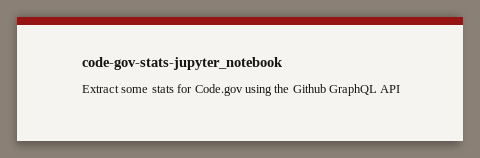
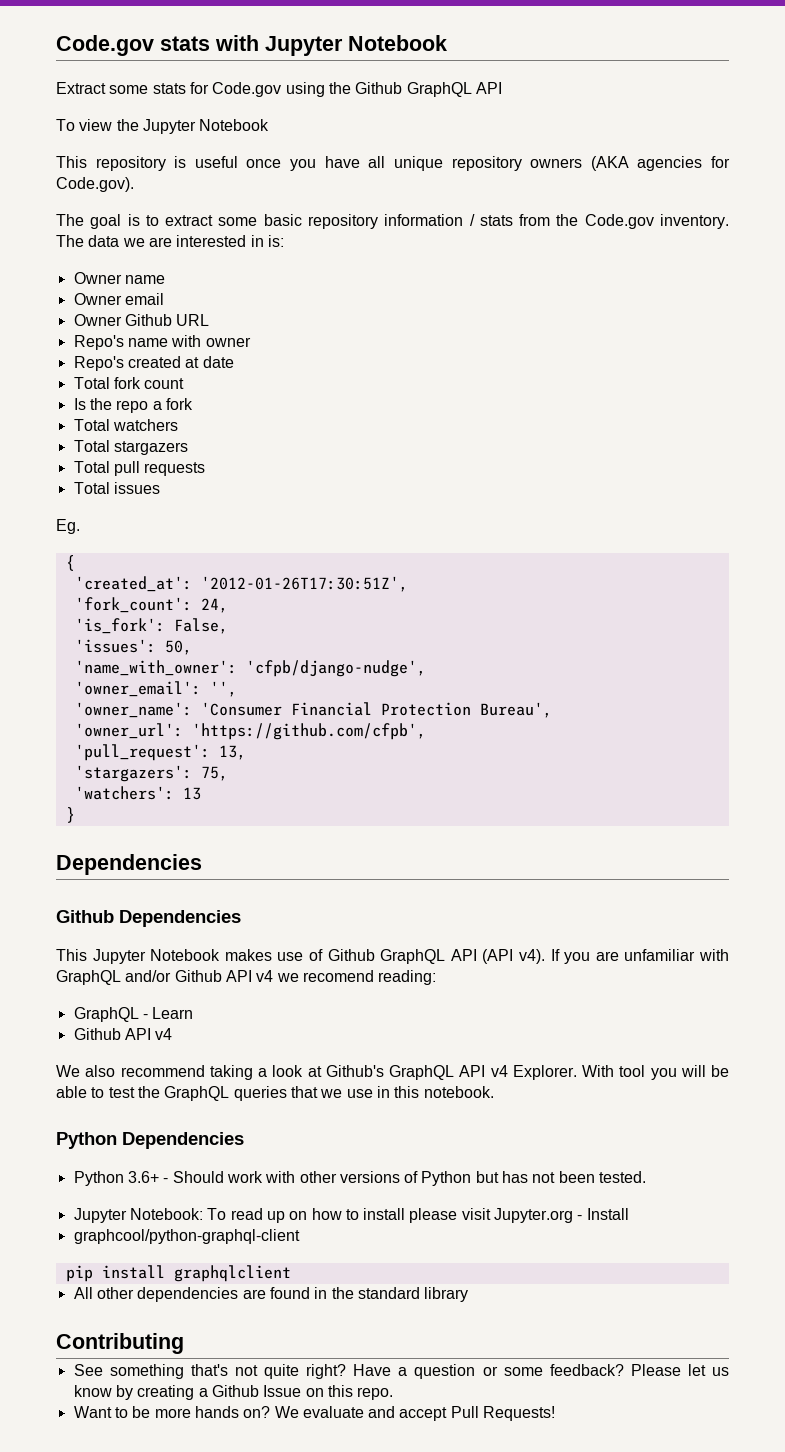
- code-gov-stats-jupyter_notebook
+ Code.gov stats with Jupyter Notebook
+ To view the Jupyter Notebook
+ This repository is useful once you have all unique repository owners (AKA agencies for Code.gov).
+ The goal is to extract some basic repository information / stats from the Code.gov inventory. The data we are interested in is:
+ Owner name
+ Owner email
+ Owner Github URL
+ Repo's name with owner
+ Repo's created at date
+ Total fork count
+ Is the repo a fork
+ Total watchers
+ Total stargazers
+ Total pull requests
+ Total issues
+ Eg.
+ {
+ 'created_at': '2012-01-26T17:30:51Z',
+ 'fork_count': 24,
+ 'is_fork': False,
+ 'issues': 50,
+ 'name_with_owner': 'cfpb/django-nudge',
+ 'owner_email': '',
+ 'owner_name': 'Consumer Financial Protection Bureau',
+ 'owner_url': 'https://github.com/cfpb',
+ 'pull_request': 13,
+ 'stargazers': 75,
+ 'watchers': 13
+ }
+ Dependencies
+ Github Dependencies
+ This Jupyter Notebook makes use of Github GraphQL API (API v4). If you are unfamiliar with GraphQL and/or Github API v4 we recomend reading:
+ GraphQL - Learn
+ Github API v4
+ We also recommend taking a look at Github's GraphQL API v4 Explorer. With tool you will be able to test the GraphQL queries that we use in this notebook.
+ Python Dependencies
+ Python 3.6+ - Should work with other versions of Python but has not been tested.
+ Jupyter Notebook: To read up on how to install please visit Jupyter.org - Install
+ graphcool/python-graphql-client
+ pip install graphqlclient
+ All other dependencies are found in the standard library
+ Contributing
+ See something that's not quite right? Have a question or some feedback? Please let us know by creating a Github Issue on this repo.
+ Want to be more hands on? We evaluate and accept Pull Requests!

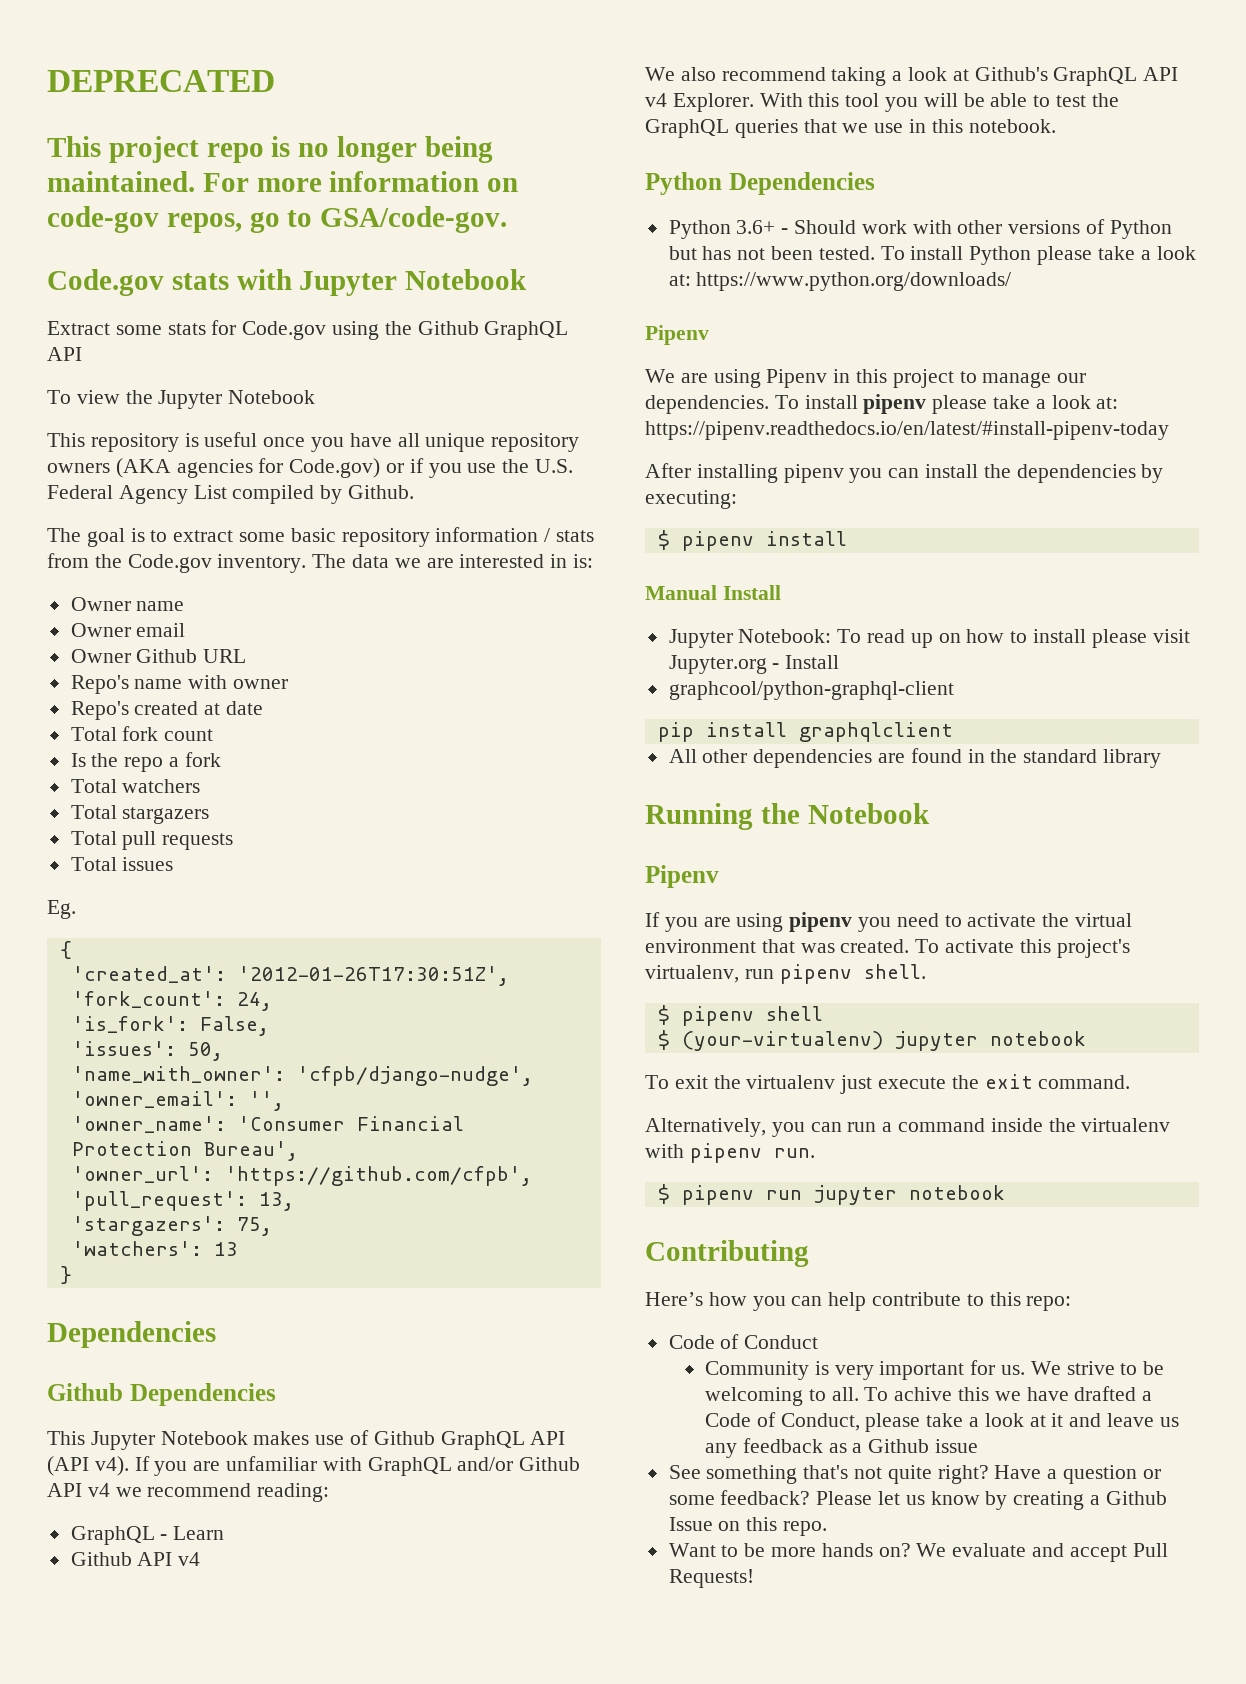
+ DEPRECATED
+ This project repo is no longer being maintained. For more information on code-gov repos, go to GSA/code-gov.
- This repository is useful once you have all unique repository owners (AKA agencies for Code.gov).
+ This repository is useful once you have all unique repository owners (AKA agencies for Code.gov) or if you use the U.S. Federal Agency List compiled by Github.
- If you are unfamiliar with GraphQL and/or Github API v4 we recomend reading:
+ If you are unfamiliar with GraphQL and/or Github API v4 we recommend reading:
- With tool you will be able to test the GraphQL queries that we use in this notebook.
+ With this tool you will be able to test the GraphQL queries that we use in this notebook.
+ To install Python please take a look at: https://www.python.org/downloads/
+ Pipenv
+ We are using Pipenv in this project to manage our dependencies. To install pipenv please take a look at: https://pipenv.readthedocs.io/en/latest/#install-pipenv-today
+ After installing pipenv you can install the dependencies by executing:
+ $ pipenv install
+ Manual Install
+ Running the Notebook
+ Pipenv
+ If you are using pipenv you need to activate the virtual environment that was created. To activate this project's virtualenv, run pipenv shell.
+ $ pipenv shell
+ $ (your-virtualenv) jupyter notebook
+ To exit the virtualenv just execute the exit command.
+ Alternatively, you can run a command inside the virtualenv with pipenv run.
+ $ pipenv run jupyter notebook
  Contributing
+ Here’s how you can help contribute to this repo:
+ Code of Conduct
+ Community is very important for us. We strive to be welcoming to all. To achive this we have drafted a Code of Conduct, please take a look at it and leave us any feedback as a Github issue

